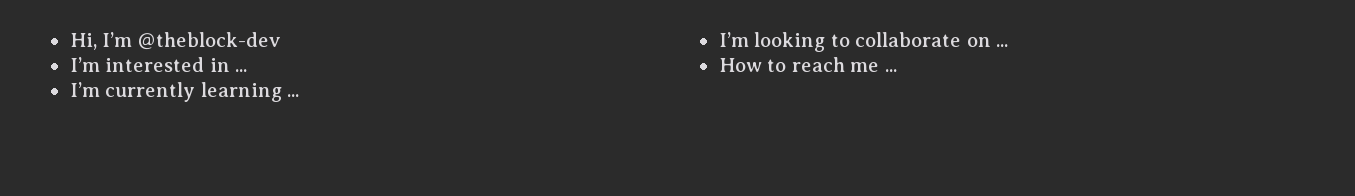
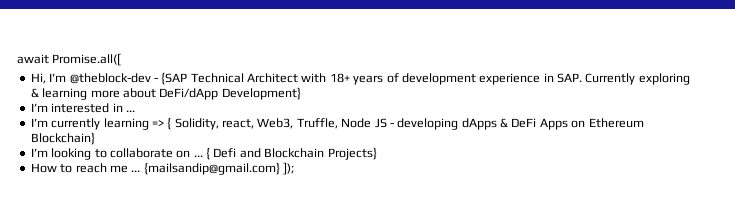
+ await Promise.all([
- Hi, I’m @theblock-dev
+ Hi, I’m @theblock-dev - {SAP Technical Architect with 18+ years of development experience in SAP. Currently exploring & learning more about DeFi/dApp Development}
- I’m currently learning ...
+ I’m currently learning => { Solidity, react, Web3, Truffle, Node JS - developing dApps & DeFi Apps on Ethereum Blockchain}
+ { Defi and Blockchain Projects}
+ {mailsandip@gmail.com} ]);

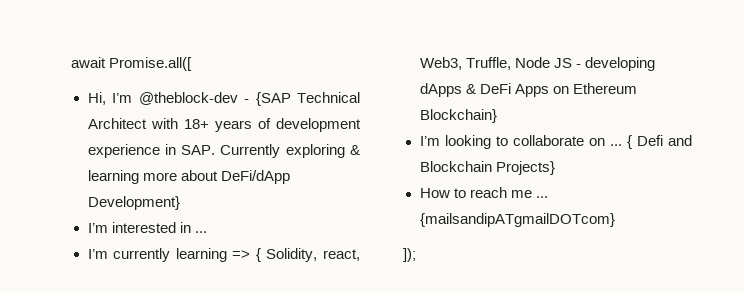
- {mailsandip@gmail.com} ]);
+ {mailsandipATgmailDOTcom}
+ ]);

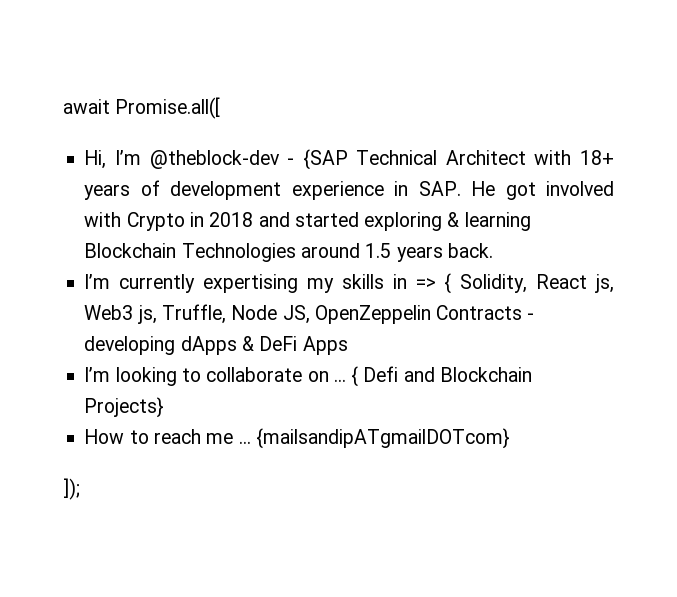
- Hi, I’m @theblock-dev - {SAP Technical Architect with 18+ years of development experience in SAP. Currently exploring & learning more about DeFi/dApp Development}
- I’m interested in ...
- I’m currently learning => { Solidity, react, Web3, Truffle, Node JS - developing dApps & DeFi Apps on Ethereum Blockchain}
+ Hi, I’m @theblock-dev - {SAP Technical Architect with 18+ years of development experience in SAP. He got involved with Crypto in 2018 and started exploring & learning Blockchain Technologies around 1.5 years back.
+ I’m currently expertising my skills in => { Solidity, React js, Web3 js, Truffle, Node JS, OpenZeppelin Contracts - developing dApps & DeFi Apps

